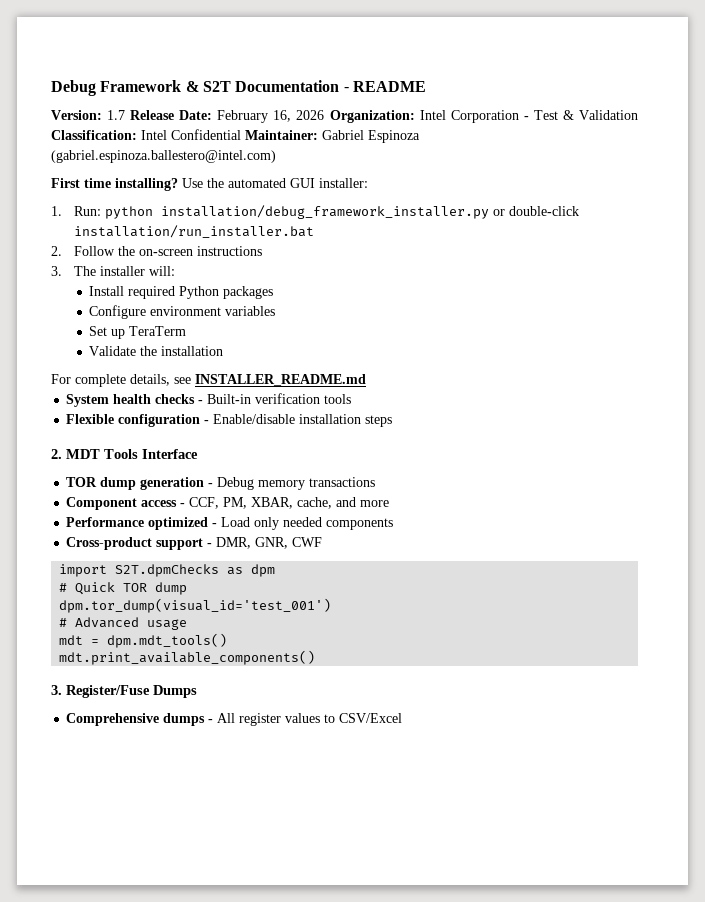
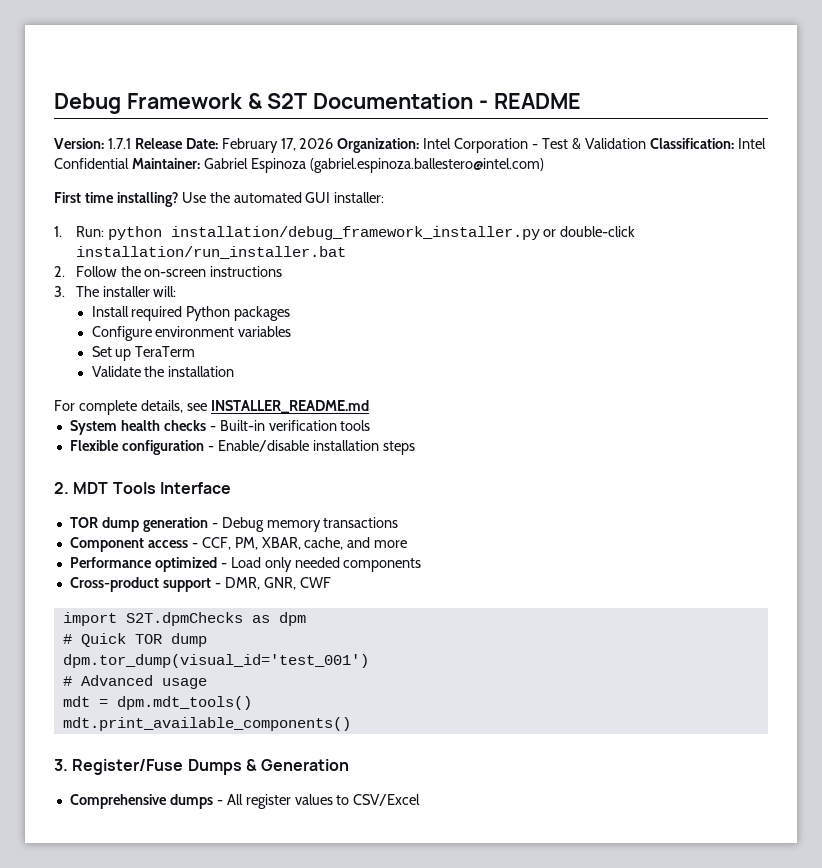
- Version: 1.7 Release Date: February 16, 2026 Organization: Intel Corporation - Test & Validation Classification: Intel Confidential Maintainer: Gabriel Espinoza (gabriel.espinoza.ballestero@intel.com)
+ Version: 1.7.1 Release Date: February 17, 2026 Organization: Intel Corporation - Test & Validation Classification: Intel Confidential Maintainer: Gabriel Espinoza (gabriel.espinoza.ballestero@intel.com)
- 3. Register/Fuse Dumps
+ 3. Register/Fuse Dumps & Generation

